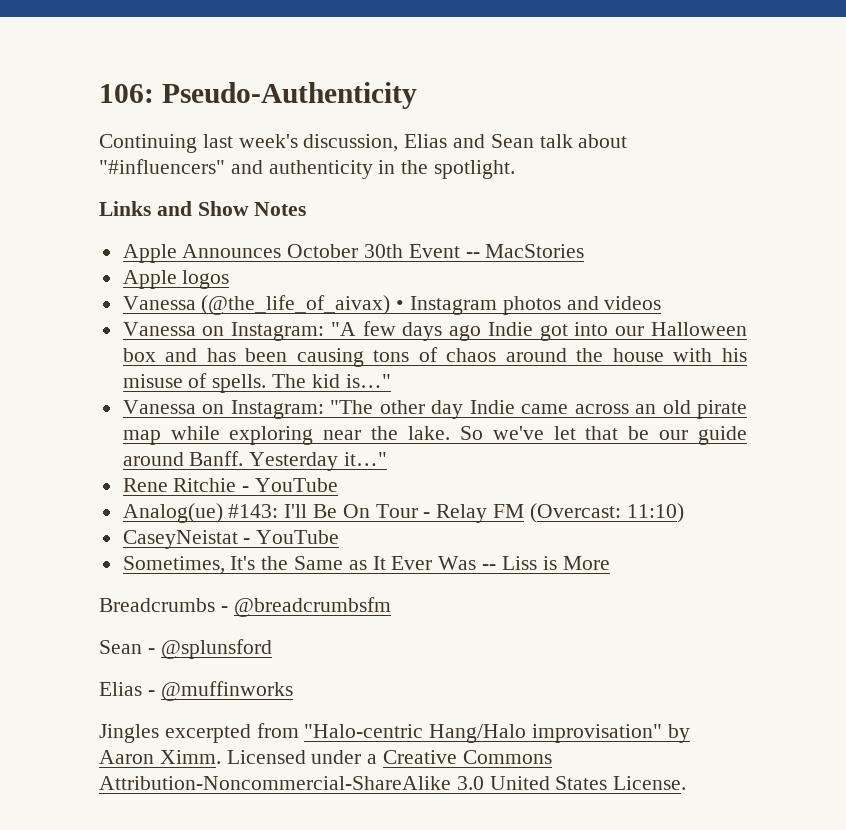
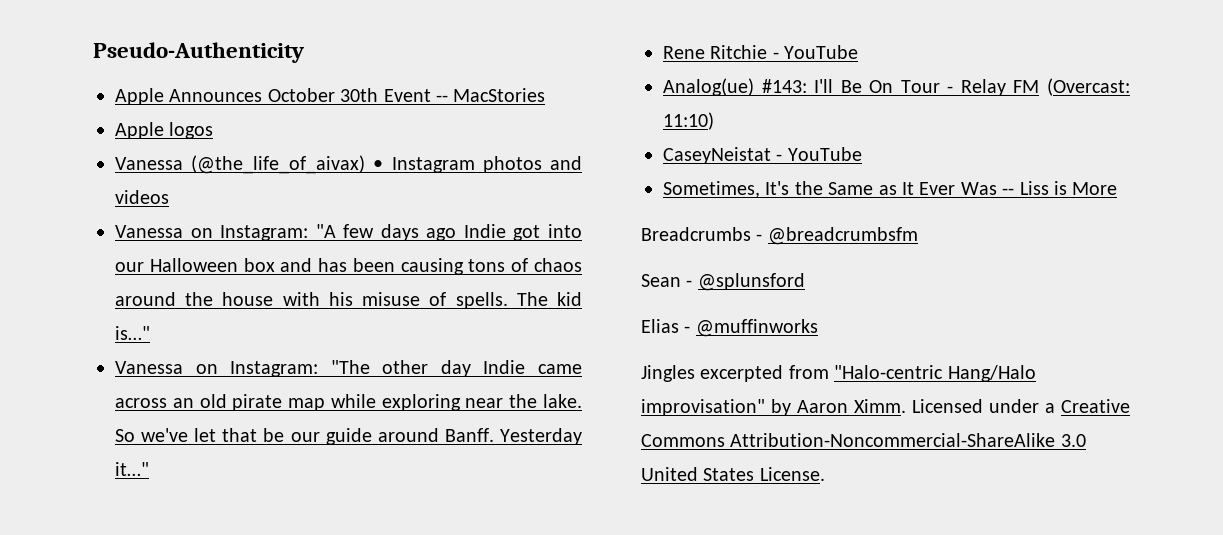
- 106: Pseudo-Authenticity
+ Pseudo-Authenticity
- Continuing last week's discussion, Elias and Sean talk about "#influencers" and authenticity in the spotlight.
- Links and Show Notes

